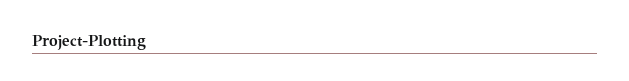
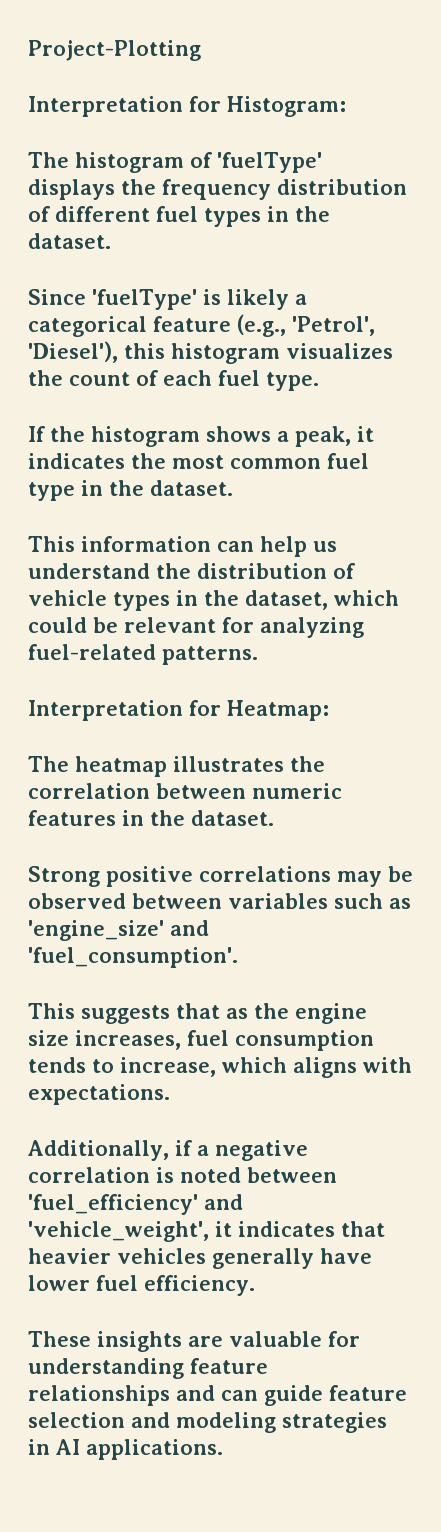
+ Interpretation for Histogram:
+ The histogram of 'fuelType' displays the frequency distribution of different fuel types in the dataset.
+ Since 'fuelType' is likely a categorical feature (e.g., 'Petrol', 'Diesel'), this histogram visualizes the count of each fuel type.
+ If the histogram shows a peak, it indicates the most common fuel type in the dataset.
+ This information can help us understand the distribution of vehicle types in the dataset, which could be relevant for analyzing fuel-related patterns.
+ Interpretation for Heatmap:
+ The heatmap illustrates the correlation between numeric features in the dataset.
+ Strong positive correlations may be observed between variables such as 'engine_size' and 'fuel_consumption'.
+ This suggests that as the engine size increases, fuel consumption tends to increase, which aligns with expectations.
+ Additionally, if a negative correlation is noted between 'fuel_efficiency' and 'vehicle_weight', it indicates that heavier vehicles generally have lower fuel efficiency.
+ These insights are valuable for understanding feature relationships and can guide feature selection and modeling strategies in AI applications.

